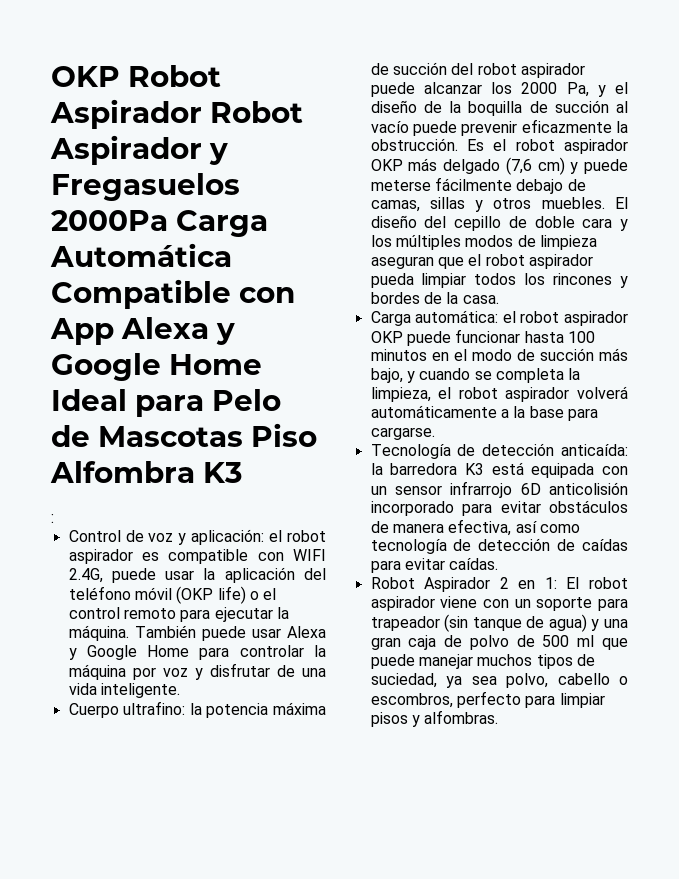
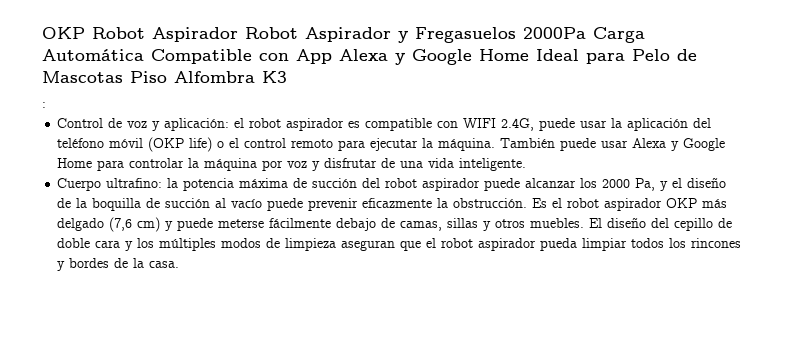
- Carga automática: el robot aspirador OKP puede funcionar hasta 100 minutos en el modo de succión más bajo, y cuando se completa la limpieza, el robot aspirador volverá automáticamente a la base para cargarse.
- Tecnología de detección anticaída: la barredora K3 está equipada con un sensor infrarrojo 6D anticolisión incorporado para evitar obstáculos de manera efectiva, así como tecnología de detección de caídas para evitar caídas.
- Robot Aspirador 2 en 1: El robot aspirador viene con un soporte para trapeador (sin tanque de agua) y una gran caja de polvo de 500 ml que puede manejar muchos tipos de suciedad, ya sea polvo, cabello o escombros, perfecto para limpiar pisos y alfombras.

